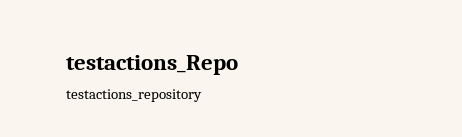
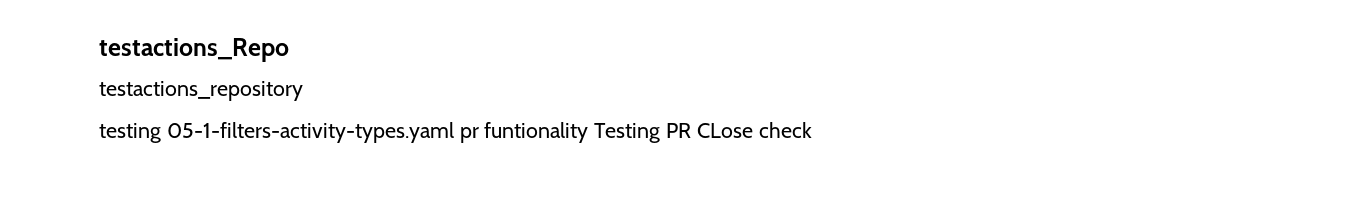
+ testing 05-1-filters-activity-types.yaml pr funtionality Testing PR CLose check

